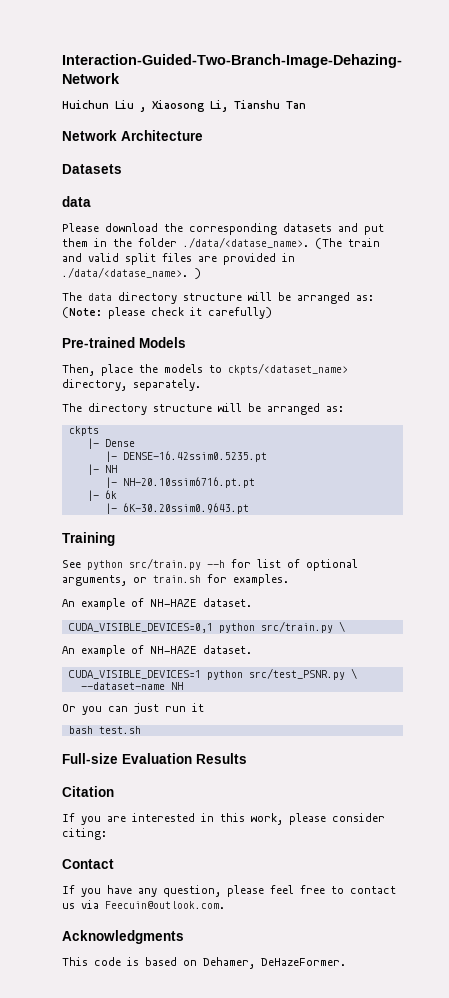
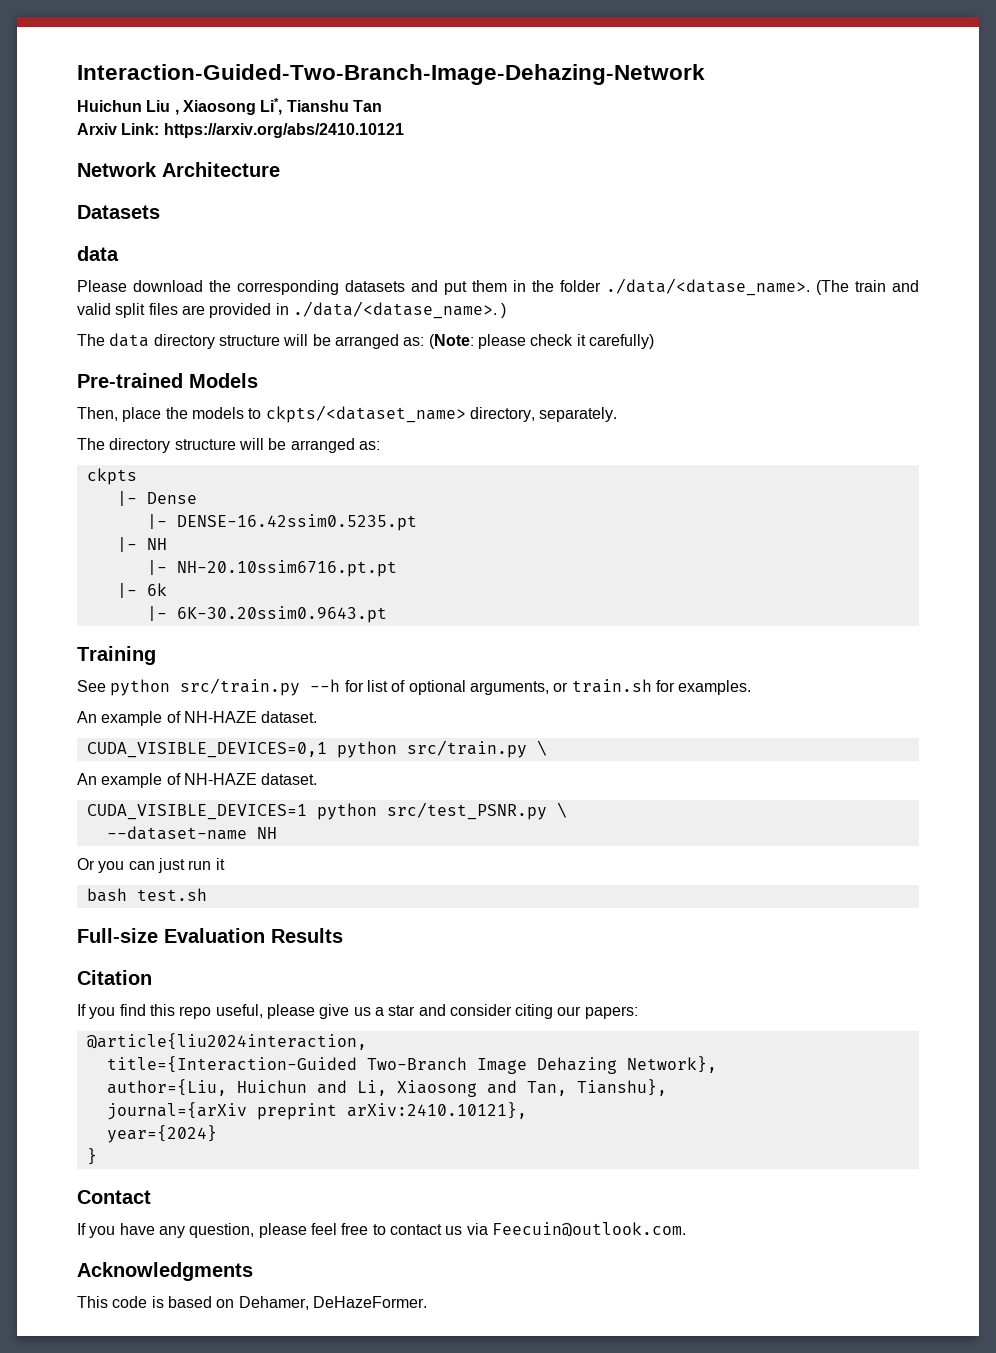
- Huichun Liu , Xiaosong Li, Tianshu Tan
+ Huichun Liu , Xiaosong Li*, Tianshu Tan
+ Arxiv Link: https://arxiv.org/abs/2410.10121
- If you are interested in this work, please consider citing:
+ If you find this repo useful, please give us a star and consider citing our papers:
+ @article{liu2024interaction,
+ title={Interaction-Guided Two-Branch Image Dehazing Network},
+ author={Liu, Huichun and Li, Xiaosong and Tan, Tianshu},
+ journal={arXiv preprint arXiv:2410.10121},
+ year={2024}
+ }

